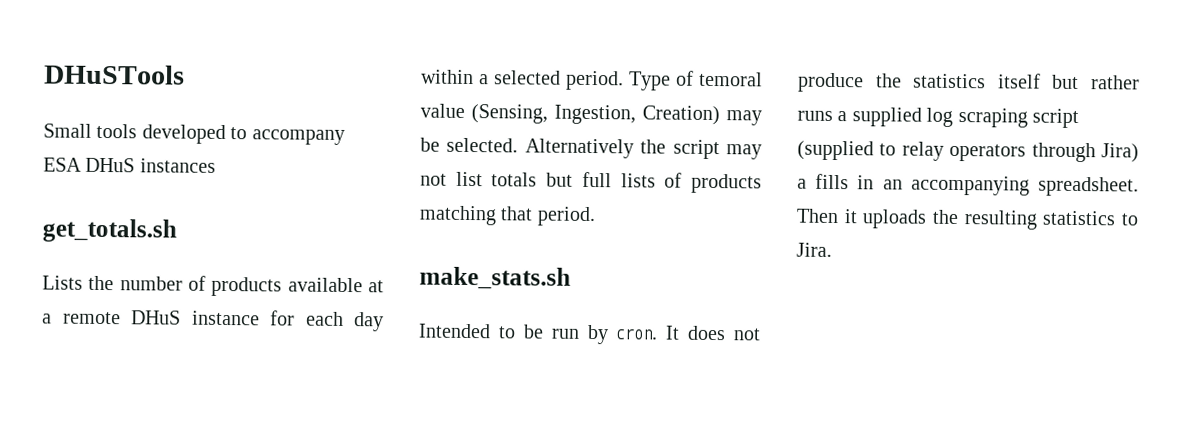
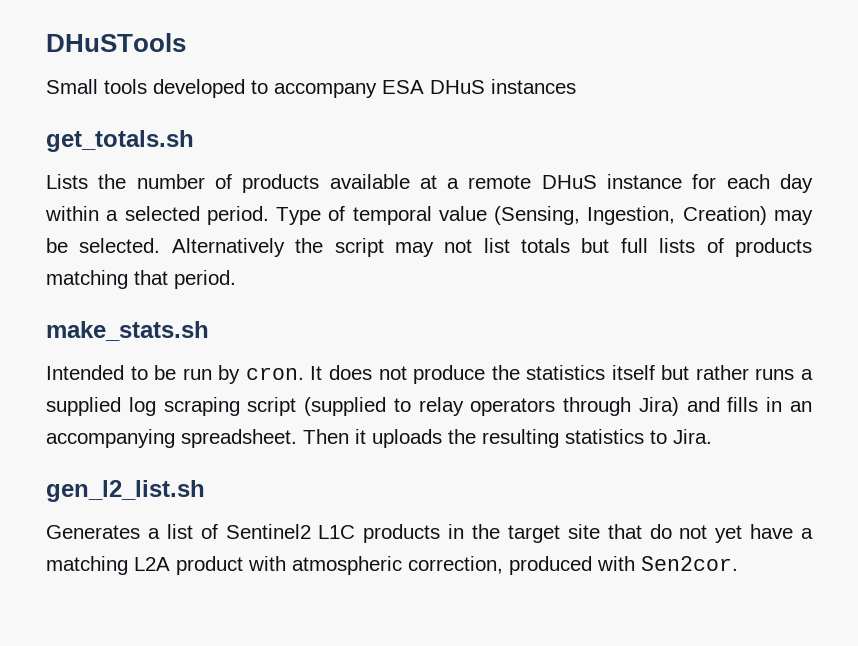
- Type of temoral value (Sensing, Ingestion, Creation) may be selected.
+ Type of temporal value (Sensing, Ingestion, Creation) may be selected.
- It does not produce the statistics itself but rather runs a supplied log scraping script (supplied to relay operators through Jira) a fills in an accompanying spreadsheet.
+ It does not produce the statistics itself but rather runs a supplied log scraping script (supplied to relay operators through Jira) and fills in an accompanying spreadsheet.
+ gen_l2_list.sh
+ Generates a list of Sentinel2 L1C products in the target site that do not yet have a matching L2A product with atmospheric correction, produced with Sen2cor.

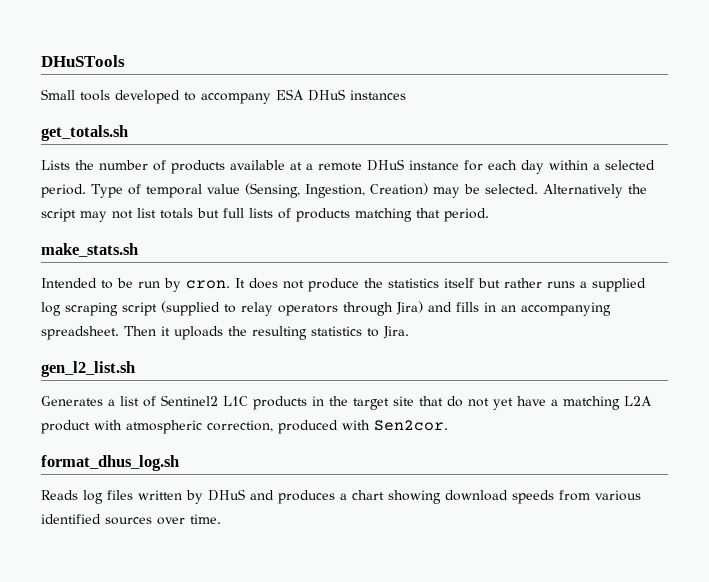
+ format_dhus_log.sh
+ Reads log files written by DHuS and produces a chart showing download speeds from various identified sources over time.

